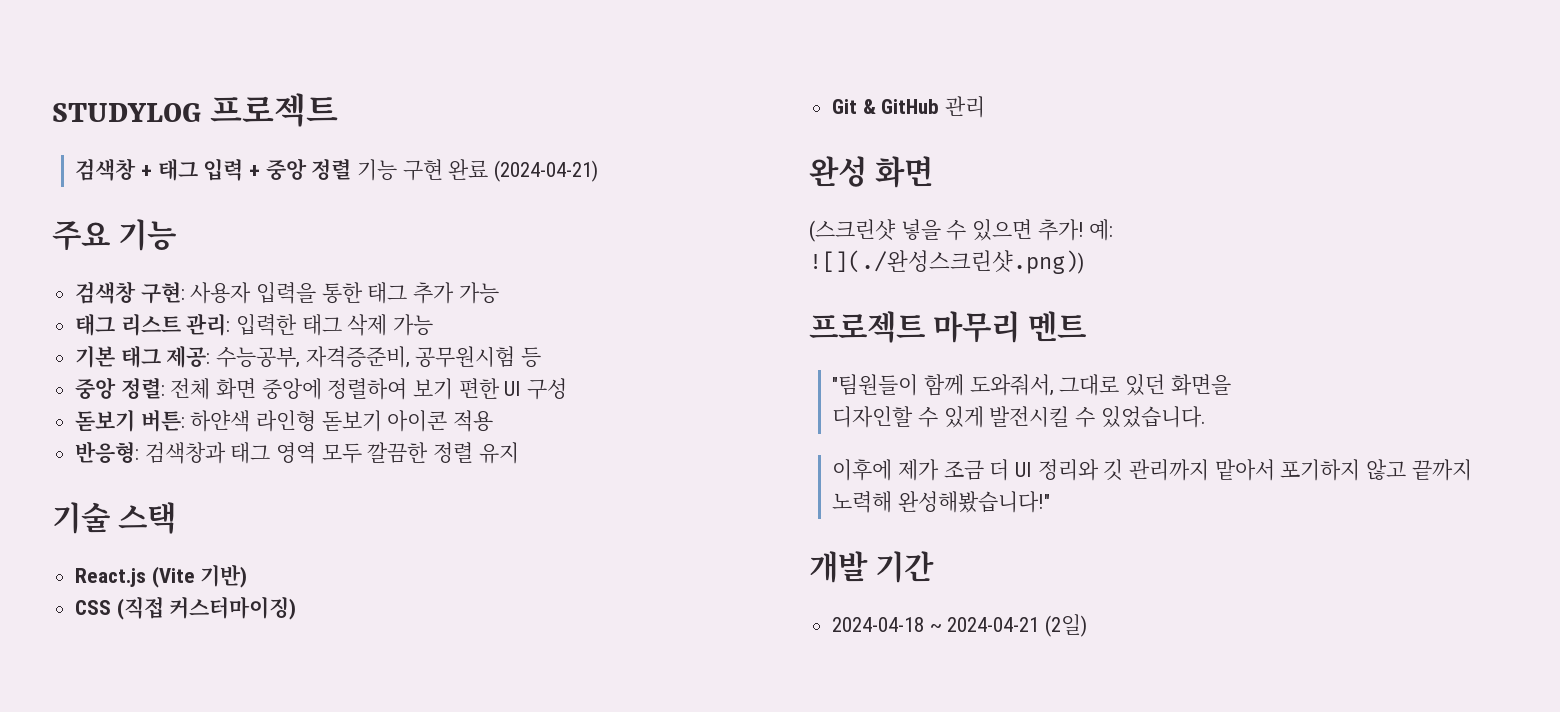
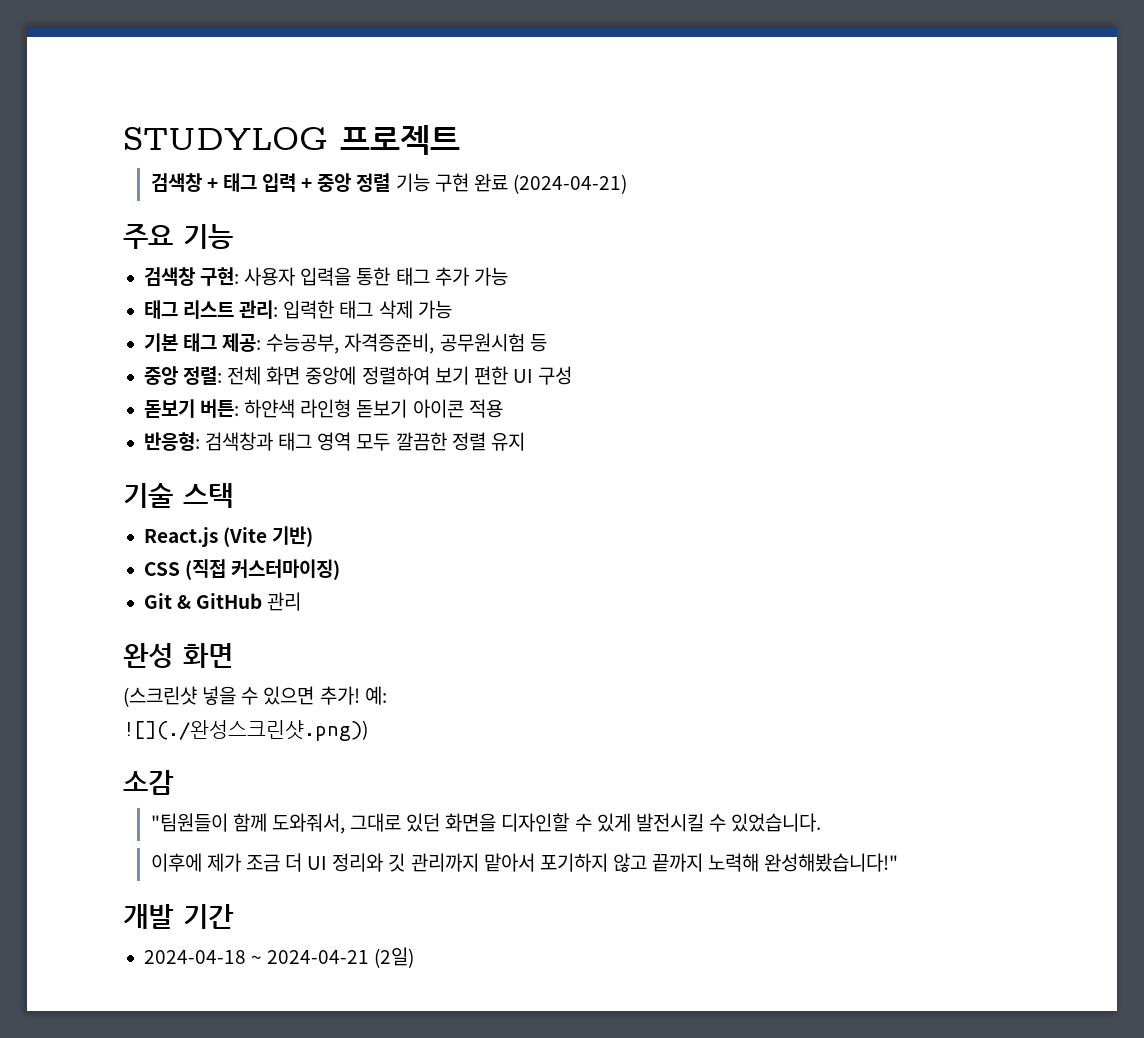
- 프로젝트 마무리 멘트
+ 소감
- "팀원들이 함께 도와줘서, 그대로 있던 화면을
- 디자인할 수 있게 발전시킬 수 있었습니다.
+ "팀원들이 함께 도와줘서, 그대로 있던 화면을 디자인할 수 있게 발전시킬 수 있었습니다.

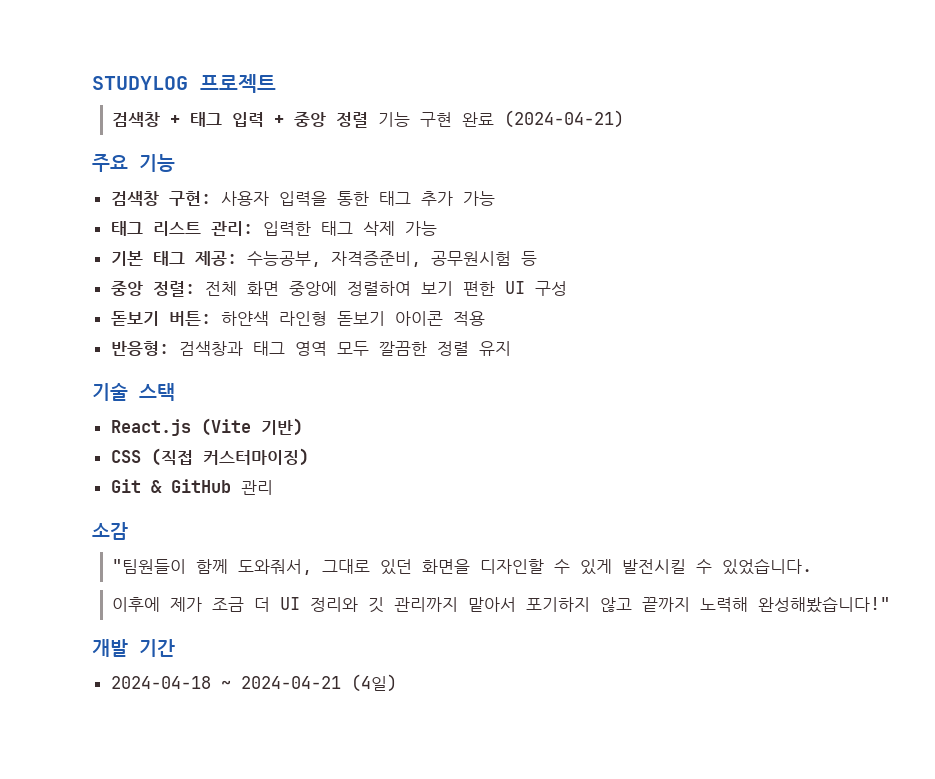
- 완성 화면
- (스크린샷 넣을 수 있으면 추가! 예:
- ![](./완성스크린샷.png))
- 2024-04-18 ~ 2024-04-21 (2일)
+ 2024-04-18 ~ 2024-04-21 (4일)

